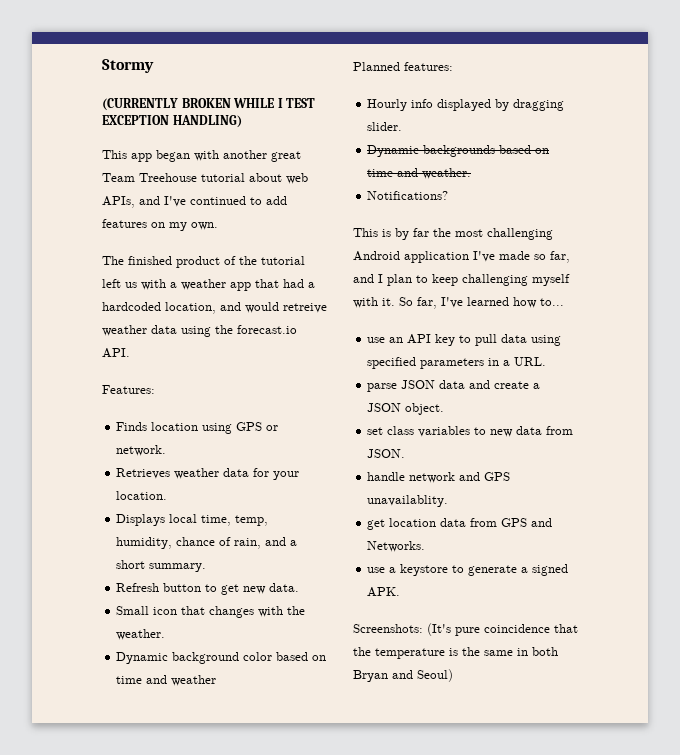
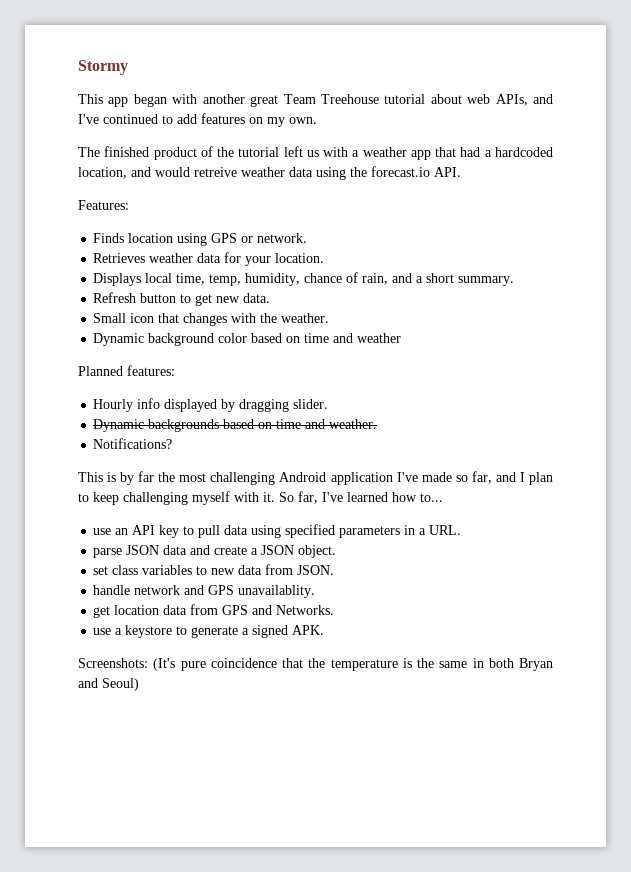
- (CURRENTLY BROKEN WHILE I TEST EXCEPTION HANDLING)

